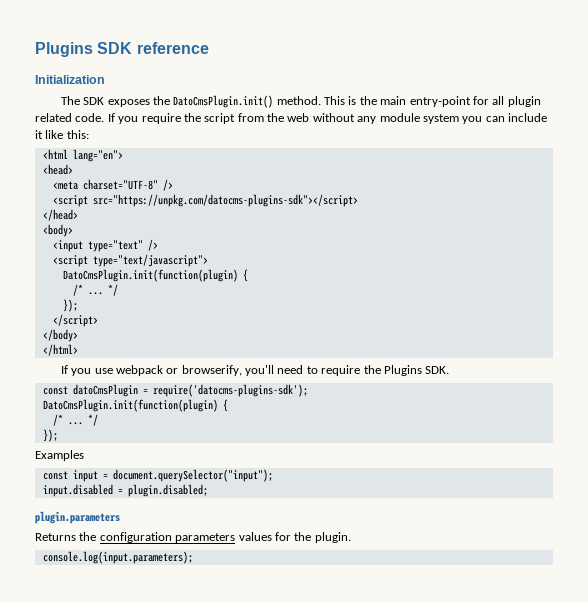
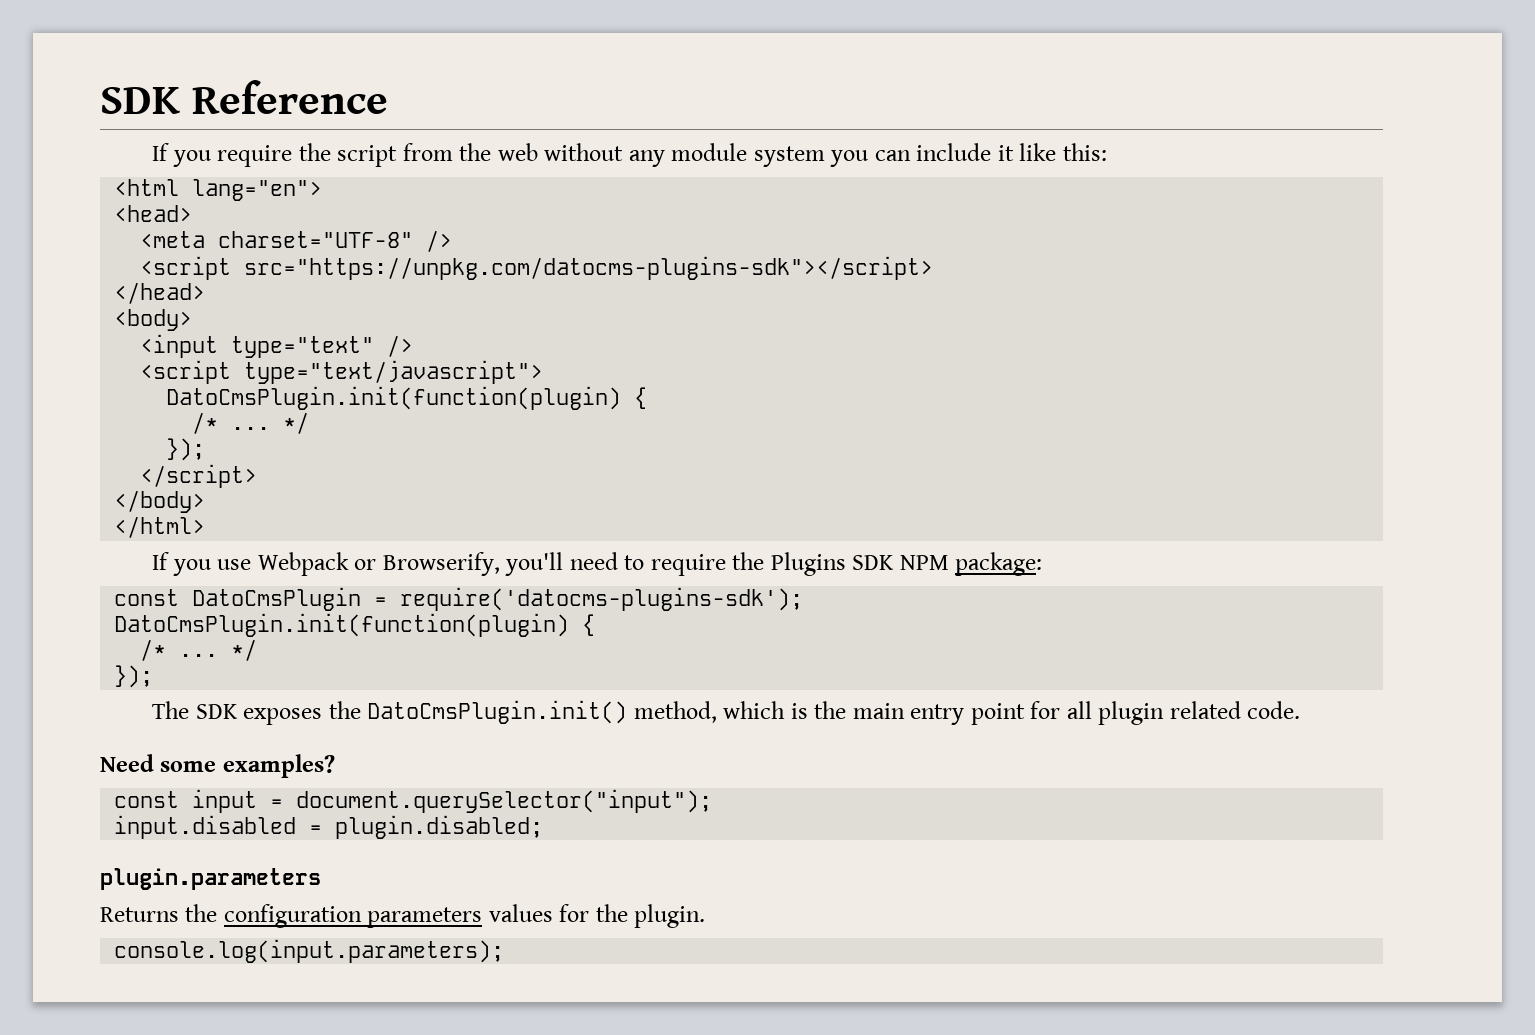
- Plugins SDK reference
- Initialization
- The SDK exposes the DatoCmsPlugin.init() method. This is the main entry-point for all plugin related code. If you require the script from the web without any module system you can include it like this:
+ SDK Reference
+ If you require the script from the web without any module system you can include it like this:
- If you use webpack or browserify, you'll need to require the Plugins SDK.
- const datoCmsPlugin = require('datocms-plugins-sdk');
+ If you use Webpack or Browserify, you'll need to require the Plugins SDK NPM package:
+ const DatoCmsPlugin = require('datocms-plugins-sdk');
- Examples
+ The SDK exposes the DatoCmsPlugin.init() method, which is the main entry point for all plugin related code.
+ Need some examples?

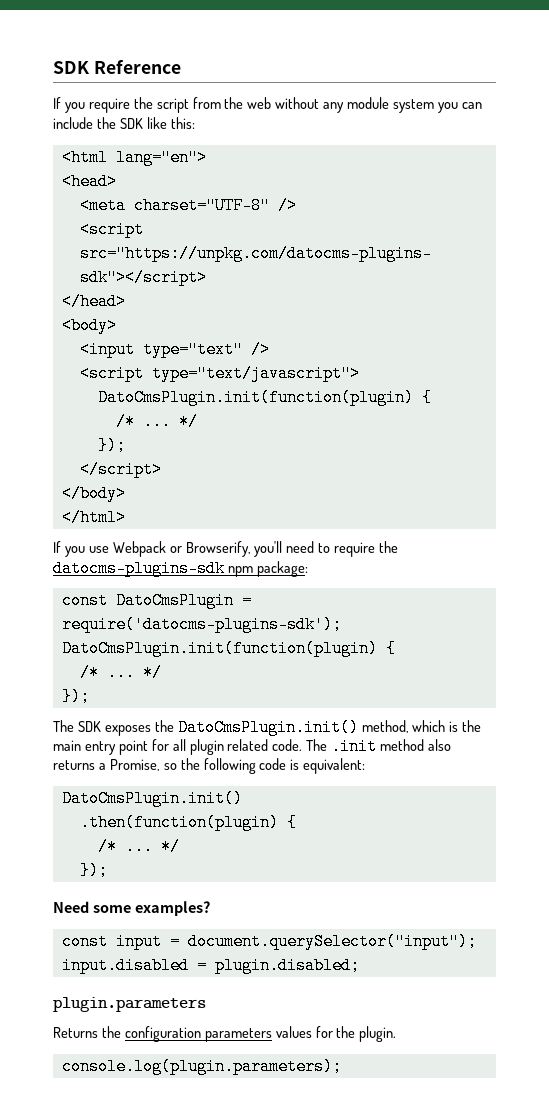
- If you require the script from the web without any module system you can include it like this:
+ If you require the script from the web without any module system you can include the SDK like this:
- If you use Webpack or Browserify, you'll need to require the Plugins SDK NPM package:
+ If you use Webpack or Browserify, you'll need to require the datocms-plugins-sdk npm package:
+ The .init method also returns a Promise, so the following code is equivalent:
+ DatoCmsPlugin.init()
+ .then(function(plugin) {
+ /* ... */
+ });
- console.log(input.parameters);
+ console.log(plugin.parameters);

